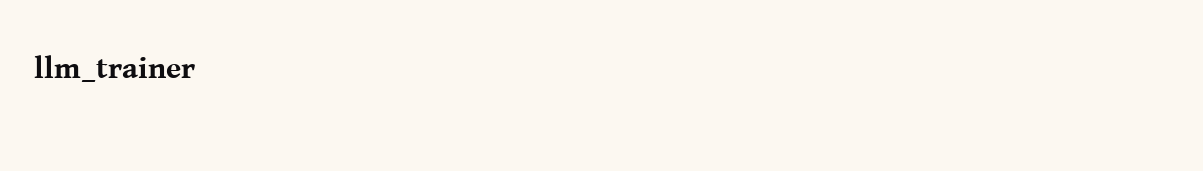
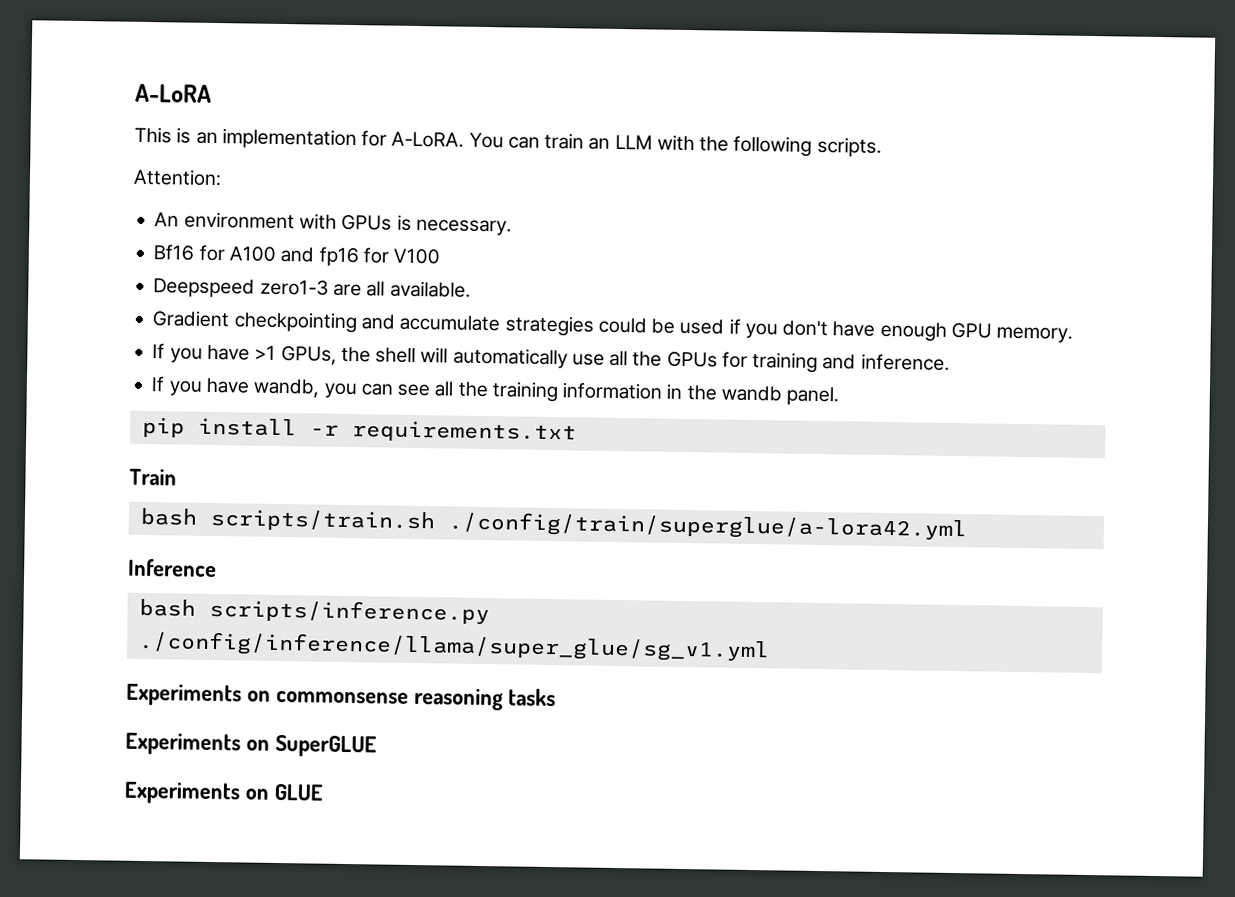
- llm_trainer
+ A-LoRA
+ This is an implementation for A-LoRA. You can train an LLM with the following scripts.
+ Attention:
+ An environment with GPUs is necessary.
+ Bf16 for A100 and fp16 for V100
+ Deepspeed zero1-3 are all available.
+ Gradient checkpointing and accumulate strategies could be used if you don't have enough GPU memory.
+ If you have >1 GPUs, the shell will automatically use all the GPUs for training and inference.
+ If you have wandb, you can see all the training information in the wandb panel.
+ pip install -r requirements.txt
+ Train
+ bash scripts/train.sh ./config/train/superglue/a-lora42.yml
+ Inference
+ bash scripts/inference.py ./config/inference/llama/super_glue/sg_v1.yml
+ Experiments on commonsense reasoning tasks
+ Experiments on SuperGLUE
+ Experiments on GLUE

